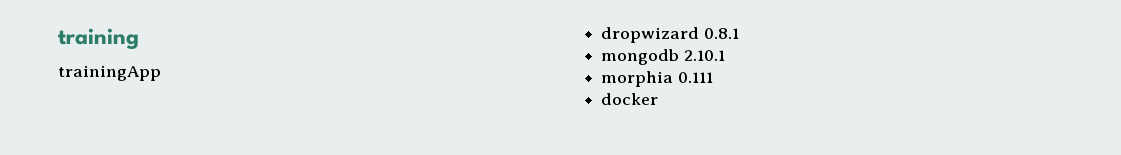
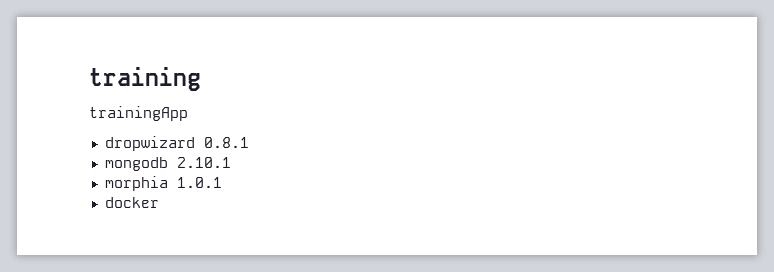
- morphia 0.111
+ morphia 1.0.1

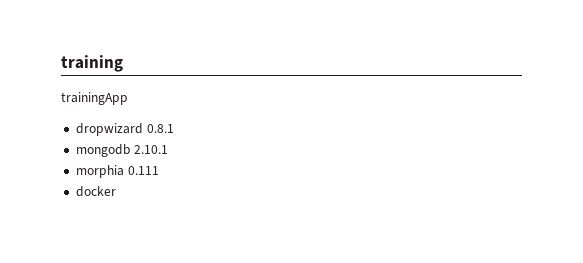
- morphia 1.0.1
+ morphia 0.111

